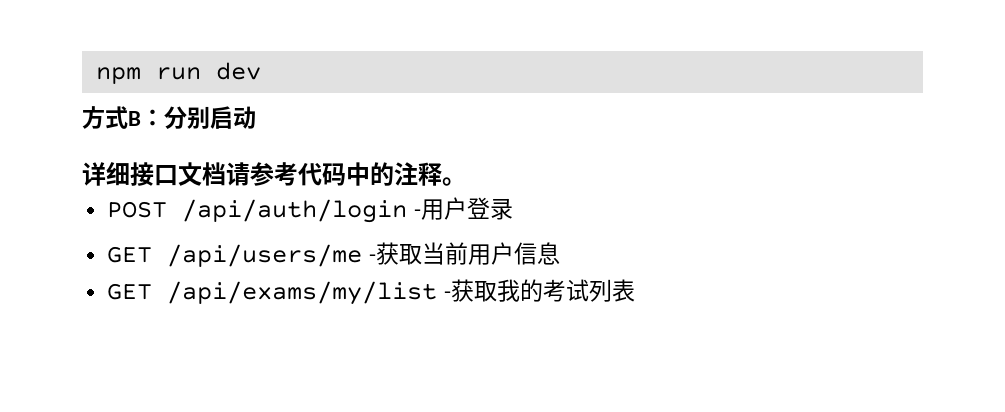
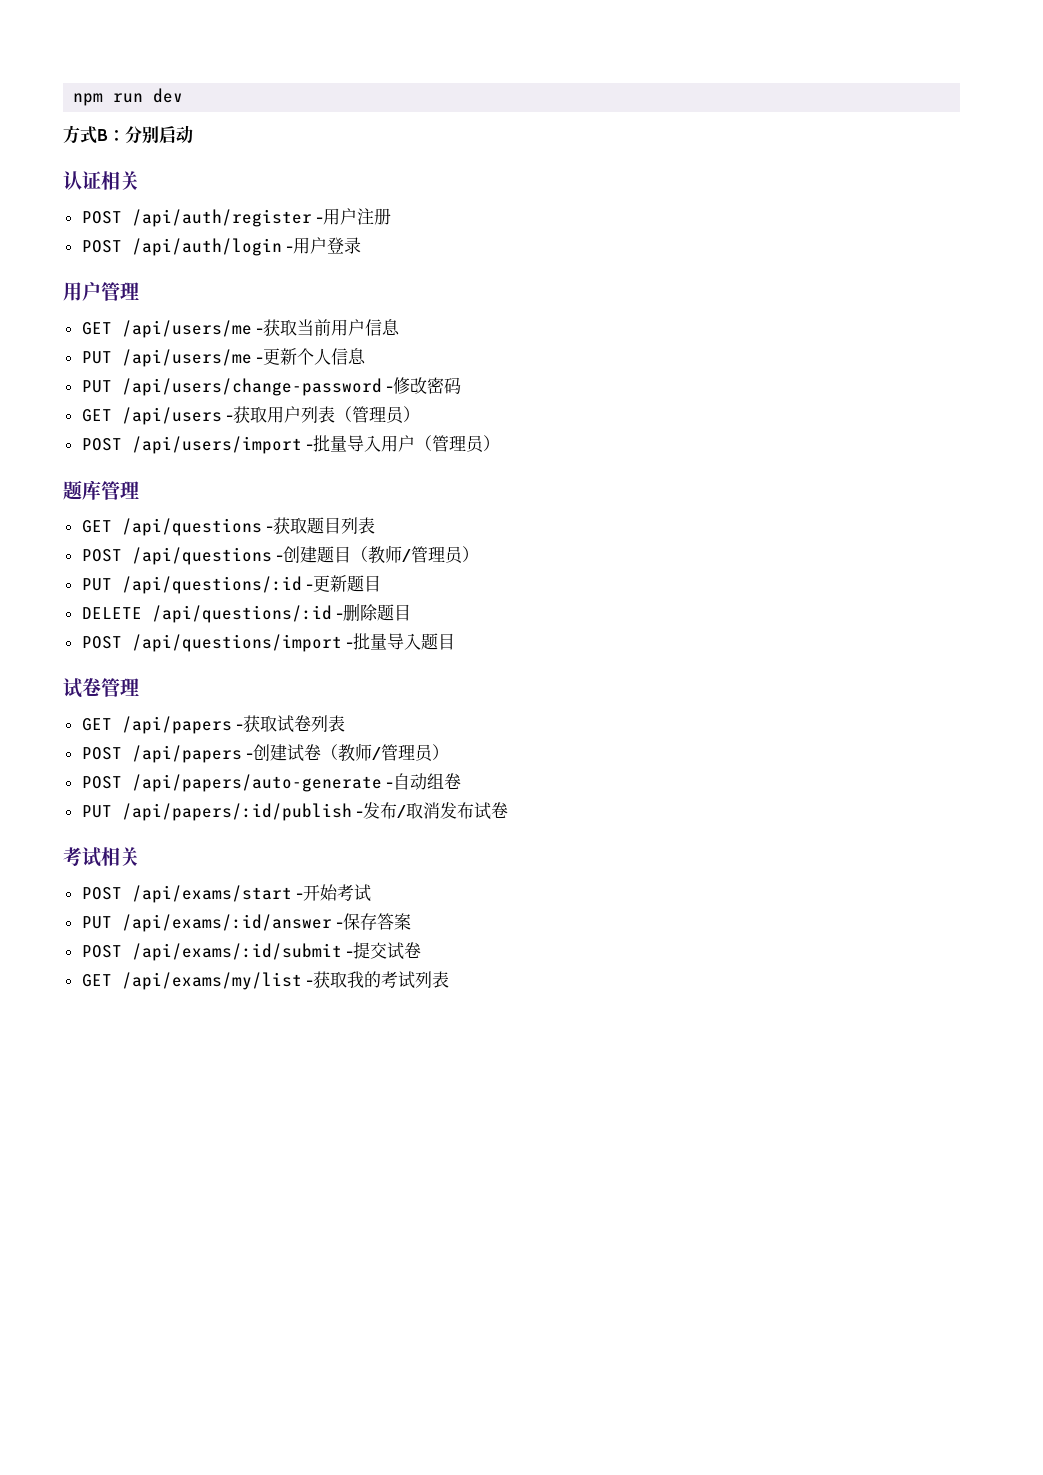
- 详细接口文档请参考代码中的注释。
+ 认证相关
+ POST /api/auth/register -用户注册
+ 用户管理
+ PUT /api/users/me -更新个人信息
+ PUT /api/users/change-password -修改密码
+ GET /api/users -获取用户列表（管理员）
+ POST /api/users/import -批量导入用户（管理员）
+ 题库管理
+ GET /api/questions -获取题目列表
+ POST /api/questions -创建题目（教师/管理员）
+ PUT /api/questions/:id -更新题目
+ DELETE /api/questions/:id -删除题目
+ POST /api/questions/import -批量导入题目
+ 试卷管理
+ GET /api/papers -获取试卷列表
+ POST /api/papers -创建试卷（教师/管理员）
+ POST /api/papers/auto-generate -自动组卷
+ PUT /api/papers/:id/publish -发布/取消发布试卷
+ 考试相关
+ POST /api/exams/start -开始考试
+ PUT /api/exams/:id/answer -保存答案
+ POST /api/exams/:id/submit -提交试卷

